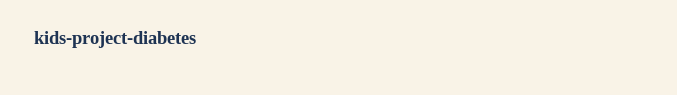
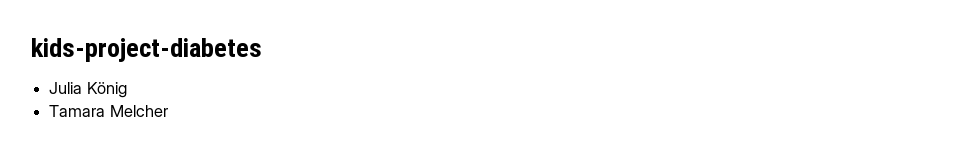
+ Julia König
+ Tamara Melcher

